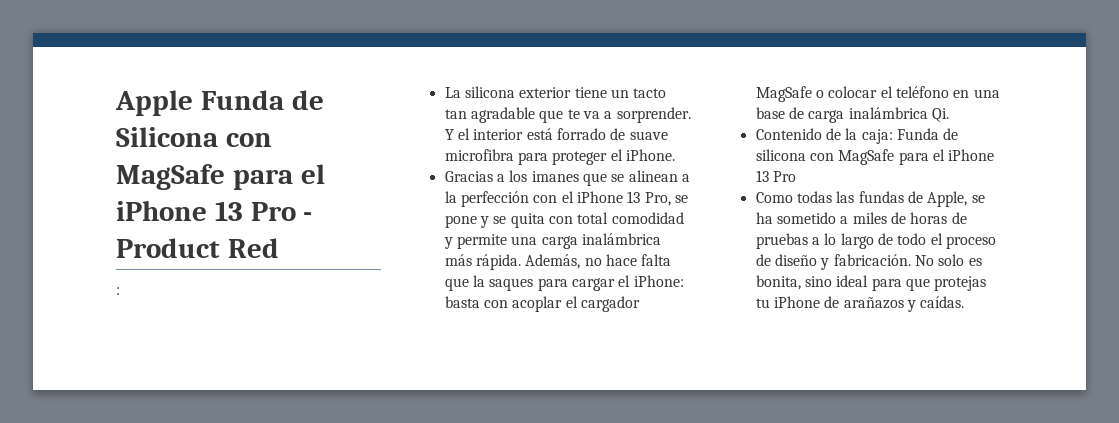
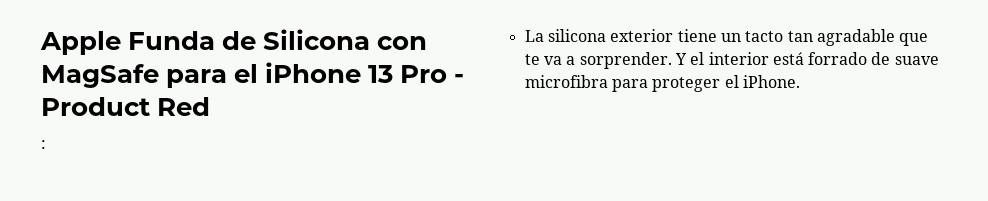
- Gracias a los imanes que se alinean a la perfección con el iPhone 13 Pro, se pone y se quita con total comodidad y permite una carga inalámbrica más rápida. Además, no hace falta que la saques para cargar el iPhone: basta con acoplar el cargador MagSafe o colocar el teléfono en una base de carga inalámbrica Qi.
- Contenido de la caja: Funda de silicona con MagSafe para el iPhone 13 Pro
- Como todas las fundas de Apple, se ha sometido a miles de horas de pruebas a lo largo de todo el proceso de diseño y fabricación. No solo es bonita, sino ideal para que protejas tu iPhone de arañazos y caídas.

